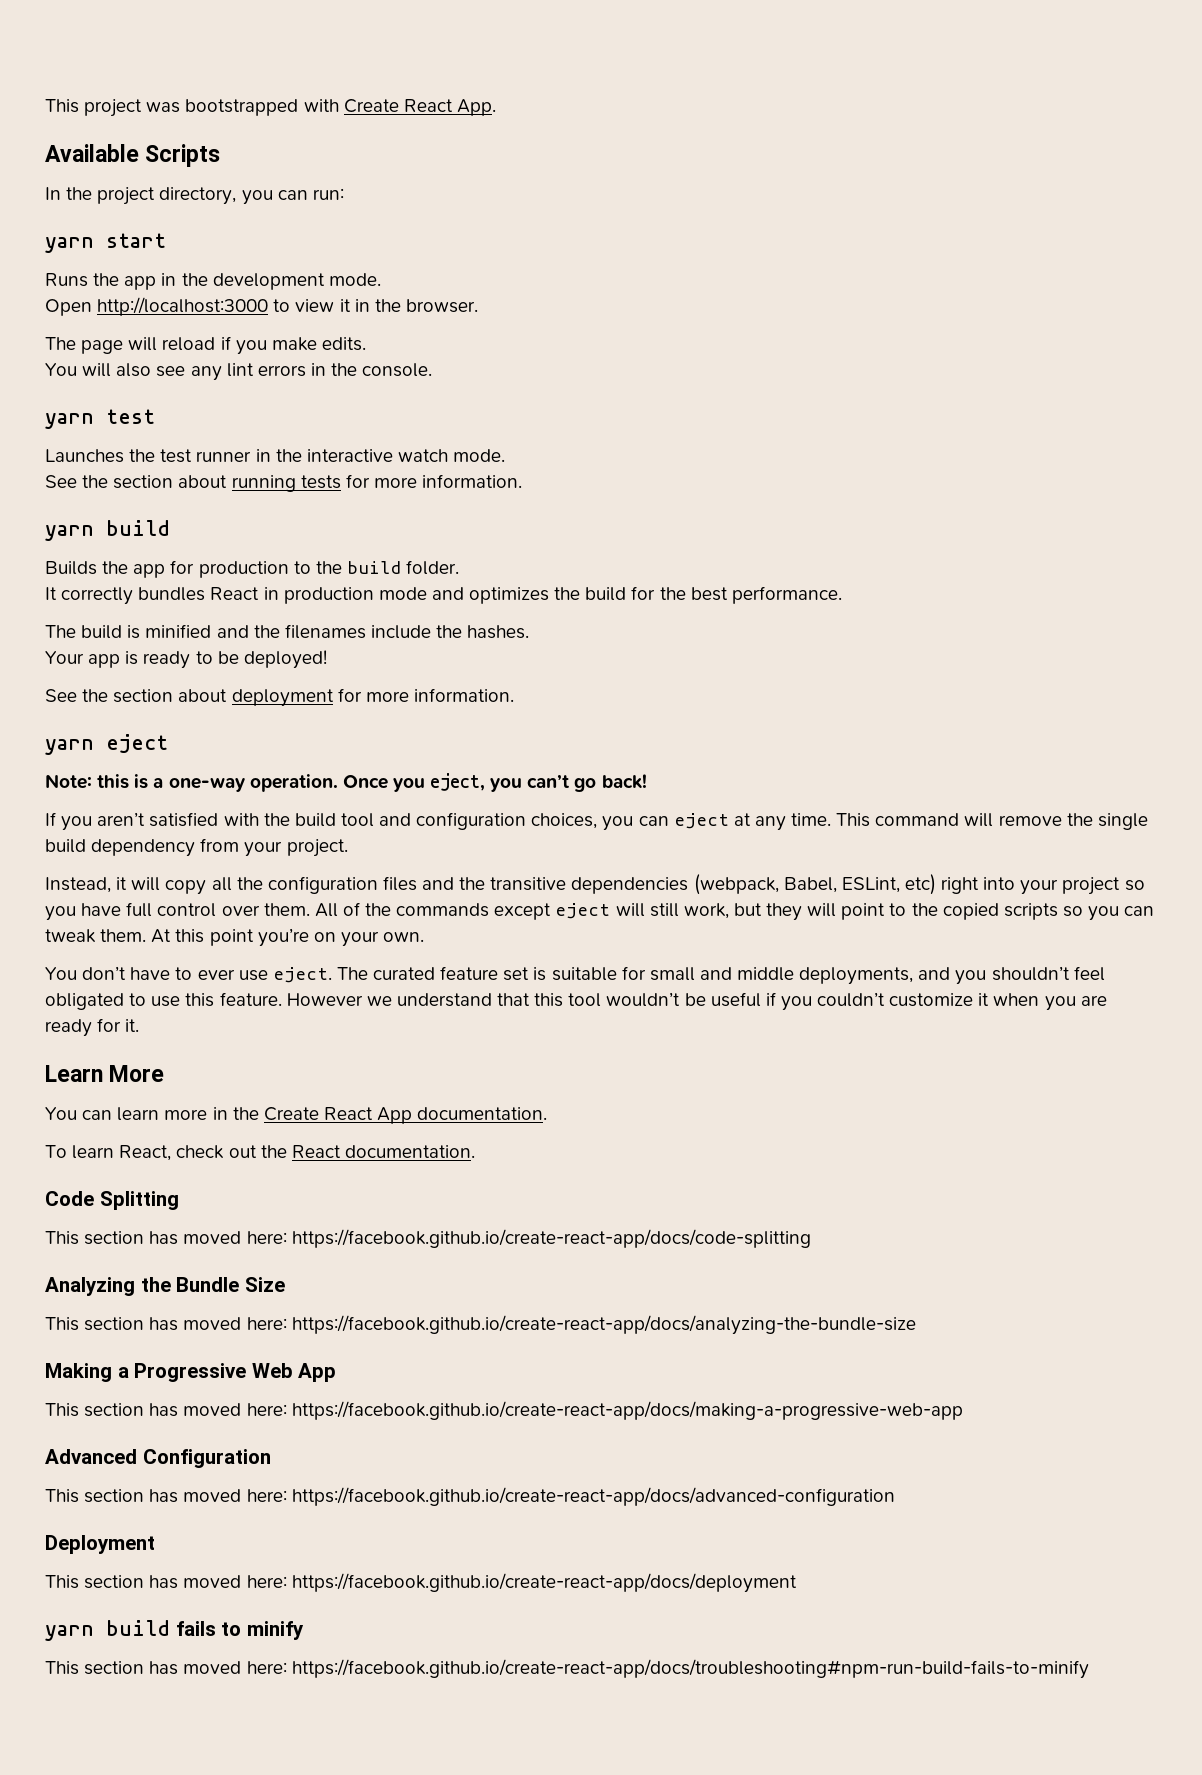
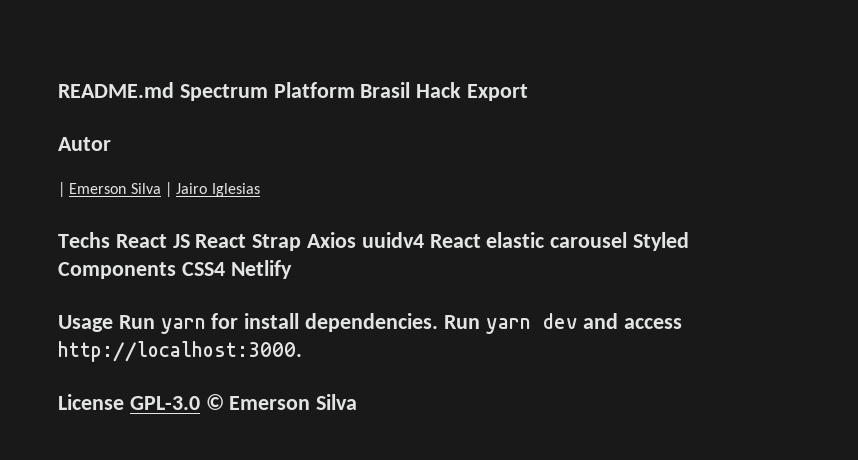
- This project was bootstrapped with Create React App.
- Available Scripts
- In the project directory, you can run:
- yarn start
- Runs the app in the development mode.
- Open http://localhost:3000 to view it in the browser.
- The page will reload if you make edits.
- You will also see any lint errors in the console.
- yarn test
- Launches the test runner in the interactive watch mode.
- See the section about running tests for more information.
- yarn build
- Builds the app for production to the build folder.
- It correctly bundles React in production mode and optimizes the build for the best performance.
- The build is minified and the filenames include the hashes.
- Your app is ready to be deployed!
- See the section about deployment for more information.
- yarn eject
- Note: this is a one-way operation. Once you eject, you can’t go back!
- If you aren’t satisfied with the build tool and configuration choices, you can eject at any time. This command will remove the single build dependency from your project.
- Instead, it will copy all the configuration files and the transitive dependencies (webpack, Babel, ESLint, etc) right into your project so you have full control over them. All of the commands except eject will still work, but they will point to the copied scripts so you can tweak them. At this point you’re on your own.
- You don’t have to ever use eject. The curated feature set is suitable for small and middle deployments, and you shouldn’t feel obligated to use this feature. However we understand that this tool wouldn’t be useful if you couldn’t customize it when you are ready for it.
- Learn More
- You can learn more in the Create React App documentation.
- To learn React, check out the React documentation.
- Code Splitting
- This section has moved here: https://facebook.github.io/create-react-app/docs/code-splitting
- Analyzing the Bundle Size
- This section has moved here: https://facebook.github.io/create-react-app/docs/analyzing-the-bundle-size
- Making a Progressive Web App
- This section has moved here: https://facebook.github.io/create-react-app/docs/making-a-progressive-web-app
- Advanced Configuration
- This section has moved here: https://facebook.github.io/create-react-app/docs/advanced-configuration
- Deployment
- This section has moved here: https://facebook.github.io/create-react-app/docs/deployment
- yarn build fails to minify
- This section has moved here: https://facebook.github.io/create-react-app/docs/troubleshooting#npm-run-build-fails-to-minify
+ README.md Spectrum Platform Brasil Hack Export
+ Autor
+ | Emerson Silva | Jairo Iglesias
+ Techs React JS React Strap Axios uuidv4 React elastic carousel Styled Components CSS4 Netlify
+ Usage Run yarn for install dependencies. Run yarn dev and access http://localhost:3000.
+ License GPL-3.0 © Emerson Silva

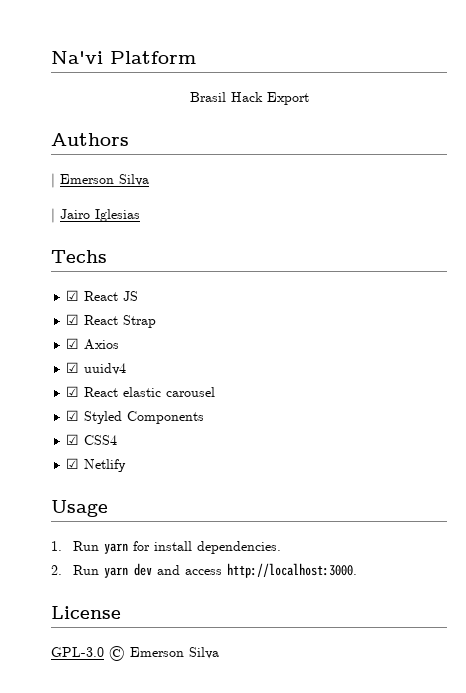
- README.md Spectrum Platform Brasil Hack Export
+ Na'vi Platform
+ Brasil Hack Export
- Autor
+ Authors
- | Emerson Silva | Jairo Iglesias
+ | Emerson Silva
+ | Jairo Iglesias
- Techs React JS React Strap Axios uuidv4 React elastic carousel Styled Components CSS4 Netlify
+ Techs
+ ☑ React JS
+ ☑ React Strap
+ ☑ Axios
+ ☑ uuidv4
+ ☑ React elastic carousel
+ ☑ Styled Components
+ ☑ CSS4
+ ☑ Netlify
- Usage Run yarn for install dependencies. Run yarn dev and access http://localhost:3000.
+ Usage
+ 1. Run yarn for install dependencies.
+ 2. Run yarn dev and access http://localhost:3000.
- License GPL-3.0 © Emerson Silva
+ License
+ GPL-3.0 © Emerson Silva

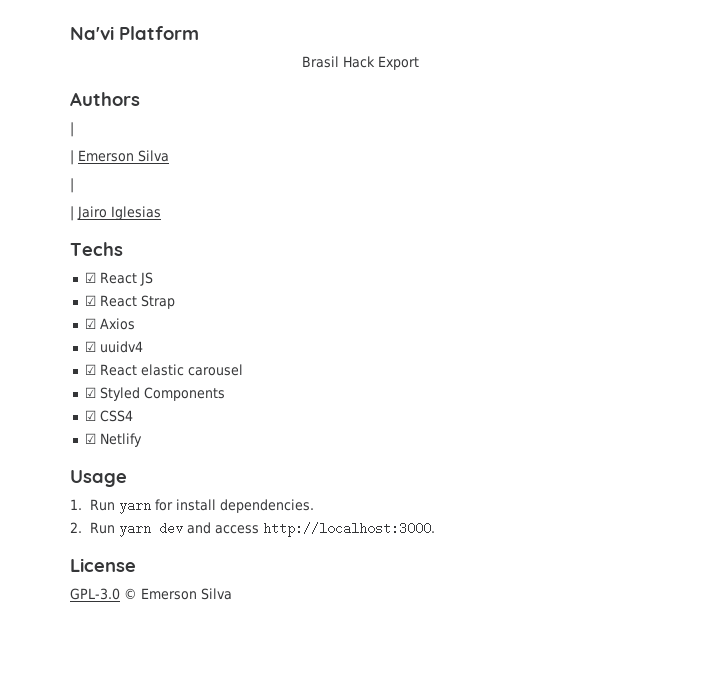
  Authors
+ |
  | Emerson Silva
+ |

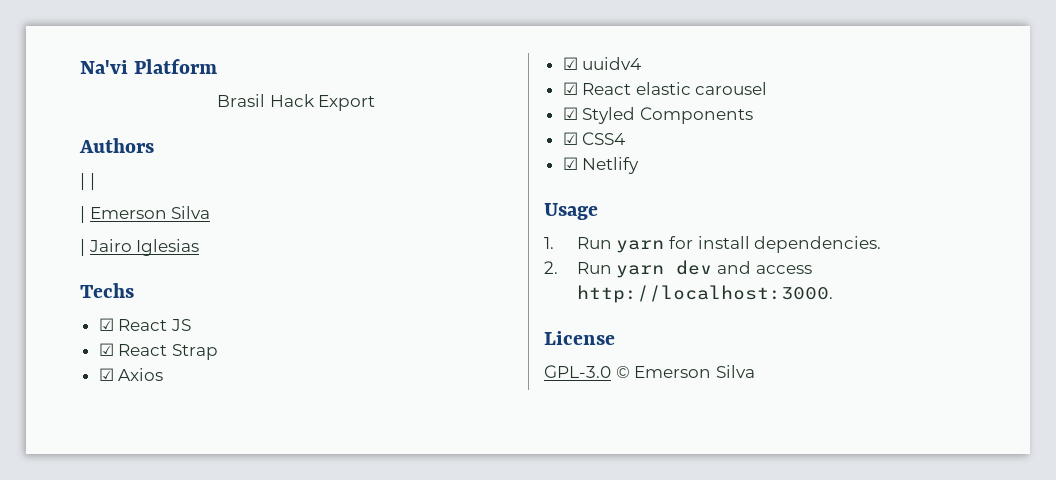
  Authors
- |
+ | |
  | Emerson Silva
- |

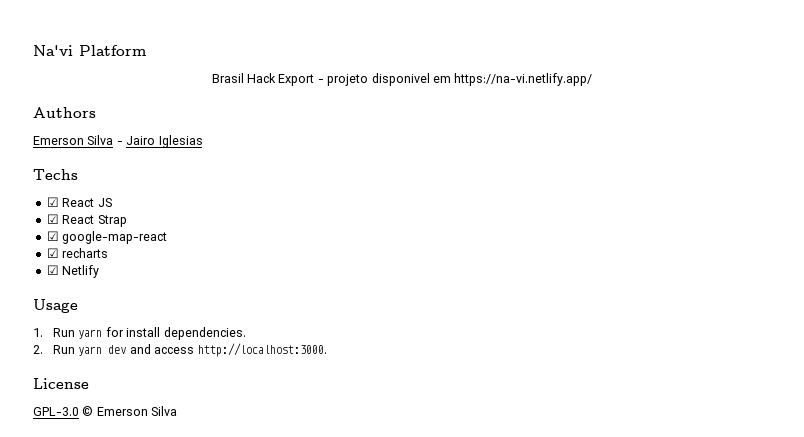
- Brasil Hack Export
+ Brasil Hack Export - projeto disponivel em https://na-vi.netlify.app/
  Authors
- | |
- | Emerson Silva
- | Jairo Iglesias
+ Emerson Silva - Jairo Iglesias
- ☑ Axios
- ☑ uuidv4
- ☑ React elastic carousel
- ☑ Styled Components
- ☑ CSS4
+ ☑ google-map-react
+ ☑ recharts

